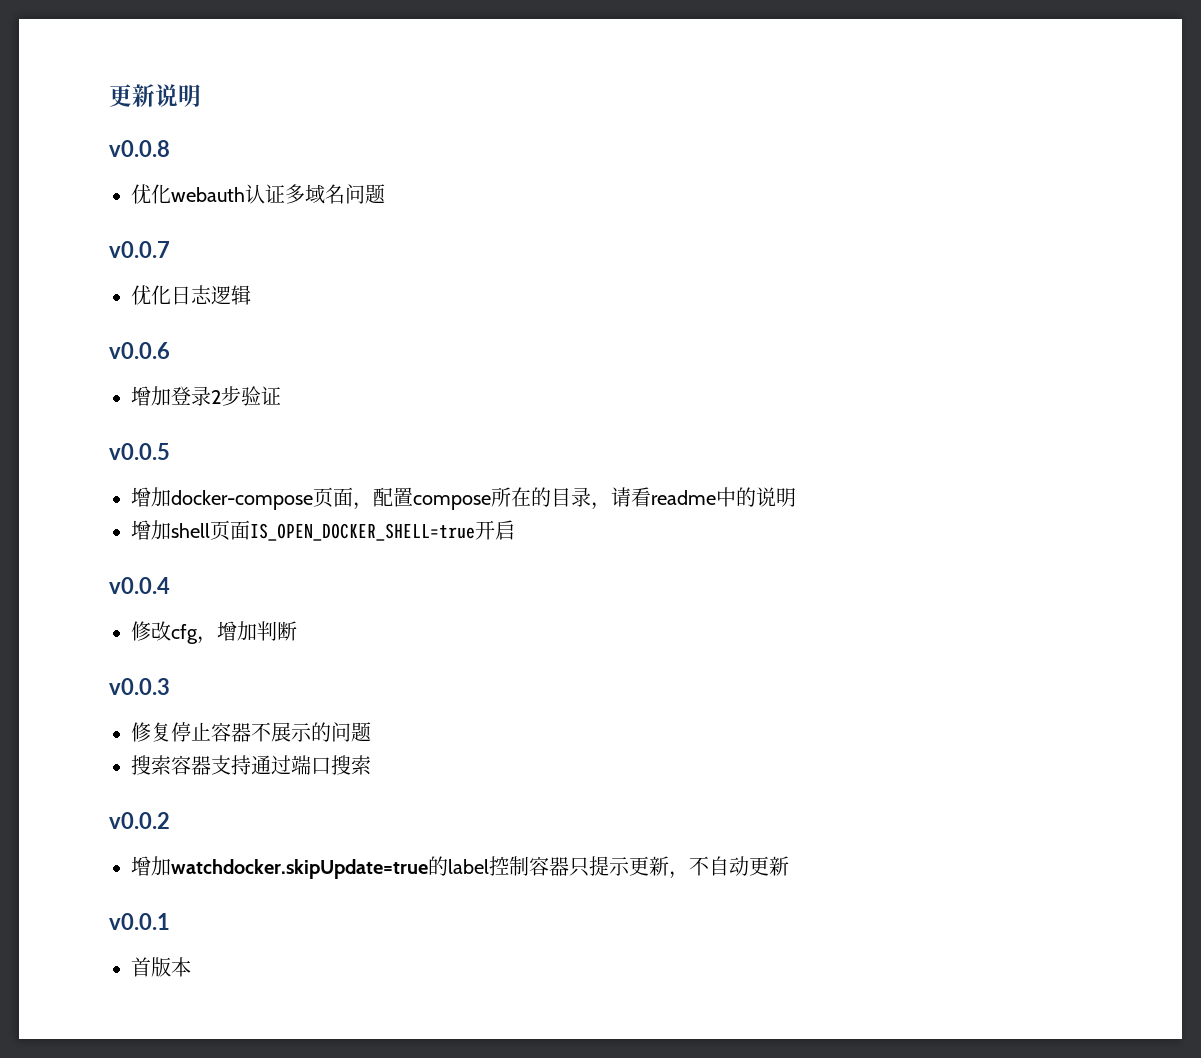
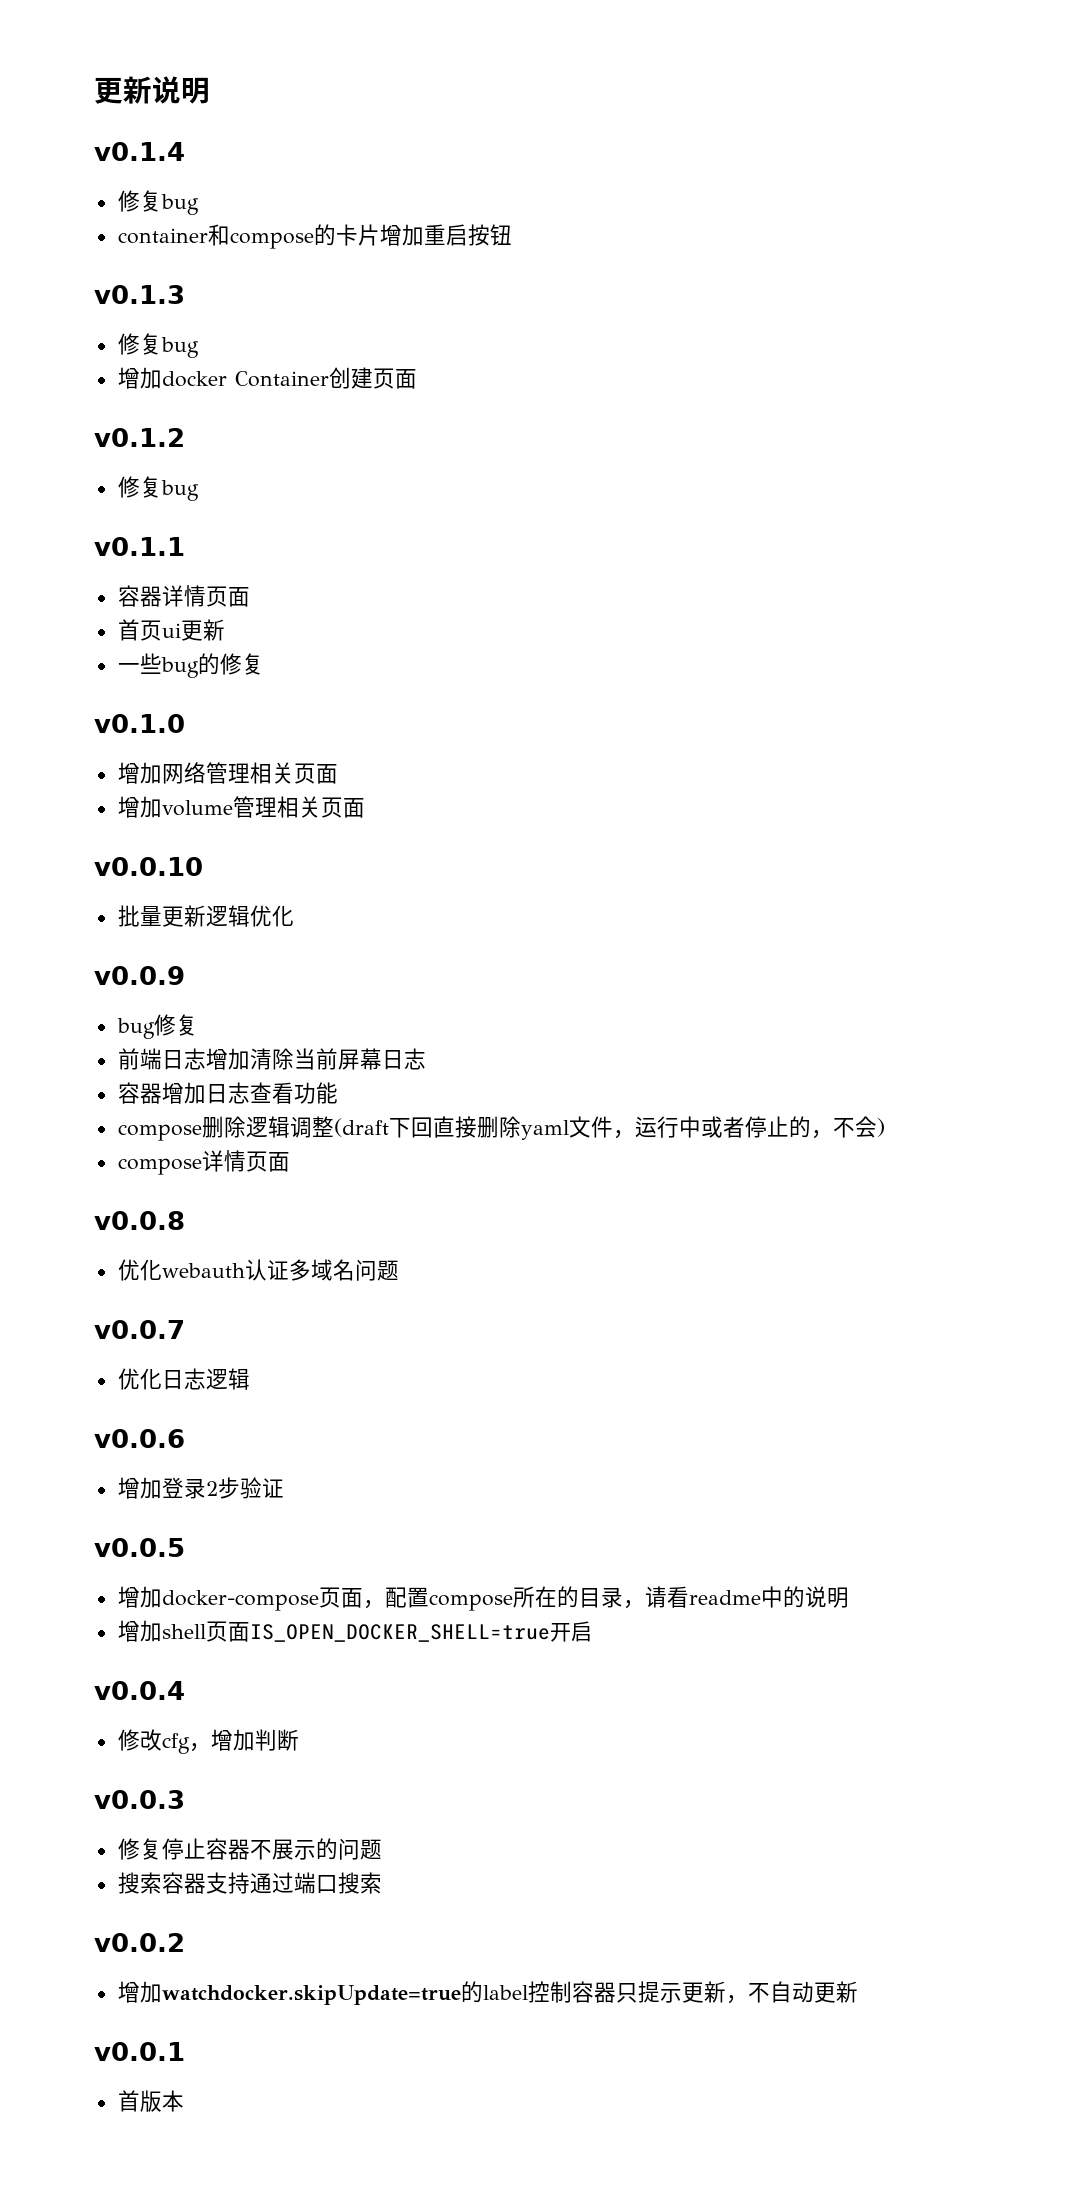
+ v0.1.4
+ 修复bug
+ container和compose的卡片增加重启按钮
+ v0.1.3
+ 修复bug
+ 增加docker Container创建页面
+ v0.1.2
+ 修复bug
+ v0.1.1
+ 容器详情页面
+ 首页ui更新
+ 一些bug的修复
+ v0.1.0
+ 增加网络管理相关页面
+ 增加volume管理相关页面
+ v0.0.10
+ 批量更新逻辑优化
+ v0.0.9
+ bug修复
+ 前端日志增加清除当前屏幕日志
+ 容器增加日志查看功能
+ compose删除逻辑调整(draft下回直接删除yaml文件，运行中或者停止的，不会)
+ compose详情页面

